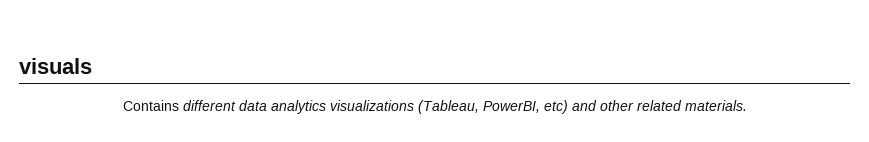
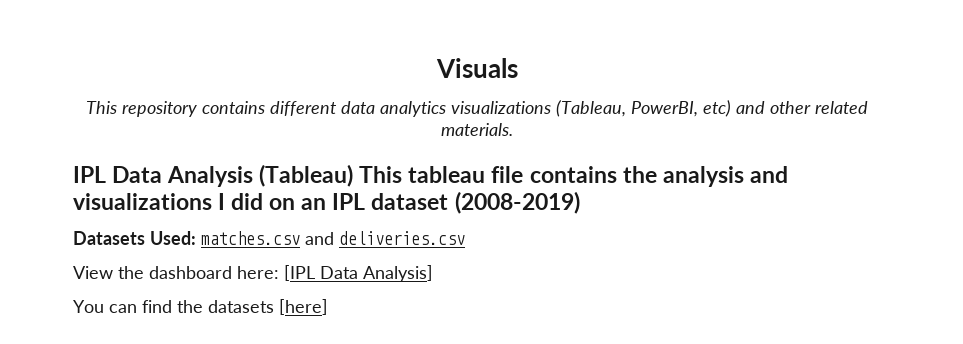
- visuals
- Contains different data analytics visualizations (Tableau, PowerBI, etc) and other related materials.
+ Visuals
+ This repository contains different data analytics visualizations (Tableau, PowerBI, etc) and other related materials.
+ IPL Data Analysis (Tableau) This tableau file contains the analysis and visualizations I did on an IPL dataset (2008-2019)
+ Datasets Used: matches.csv and deliveries.csv
+ View the dashboard here: [IPL Data Analysis]
+ You can find the datasets [here]

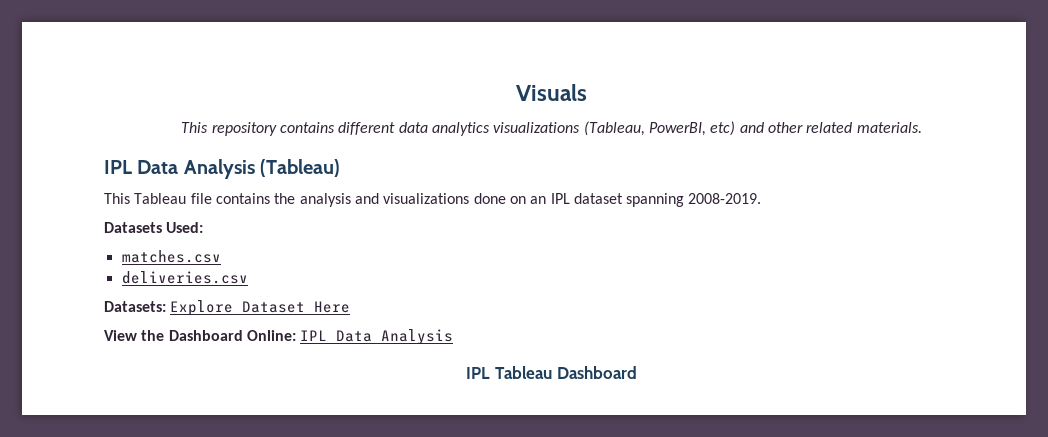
- IPL Data Analysis (Tableau) This tableau file contains the analysis and visualizations I did on an IPL dataset (2008-2019)
+ IPL Data Analysis (Tableau)
+ This Tableau file contains the analysis and visualizations done on an IPL dataset spanning 2008-2019.
- Datasets Used: matches.csv and deliveries.csv
+ Datasets Used:
+ matches.csv
+ deliveries.csv
- View the dashboard here: [IPL Data Analysis]
- You can find the datasets [here]
+ Datasets: Explore Dataset Here
+ View the Dashboard Online: IPL Data Analysis
+ IPL Tableau Dashboard

